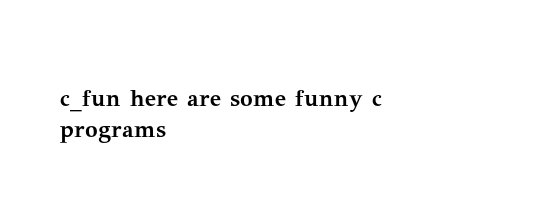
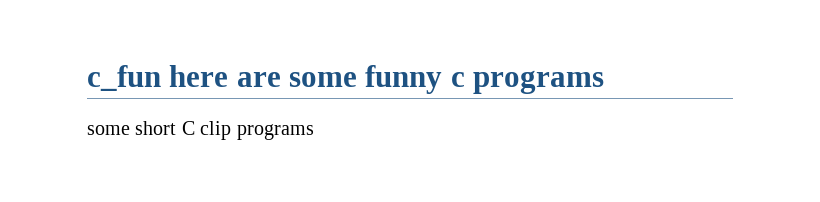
+ some short C clip programs

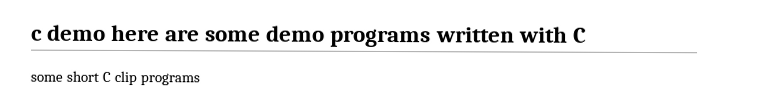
- c_fun here are some funny c programs
+ c demo here are some demo programs written with C

